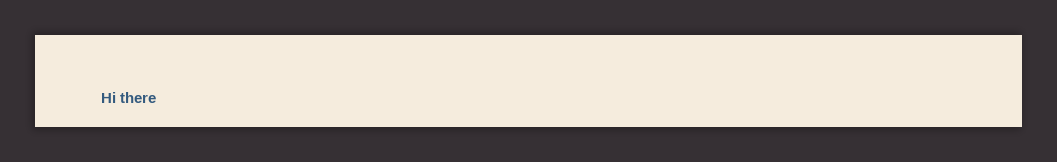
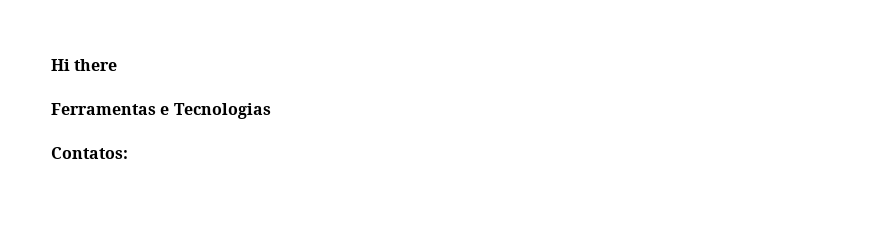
+ Ferramentas e Tecnologias
+ Contatos:

